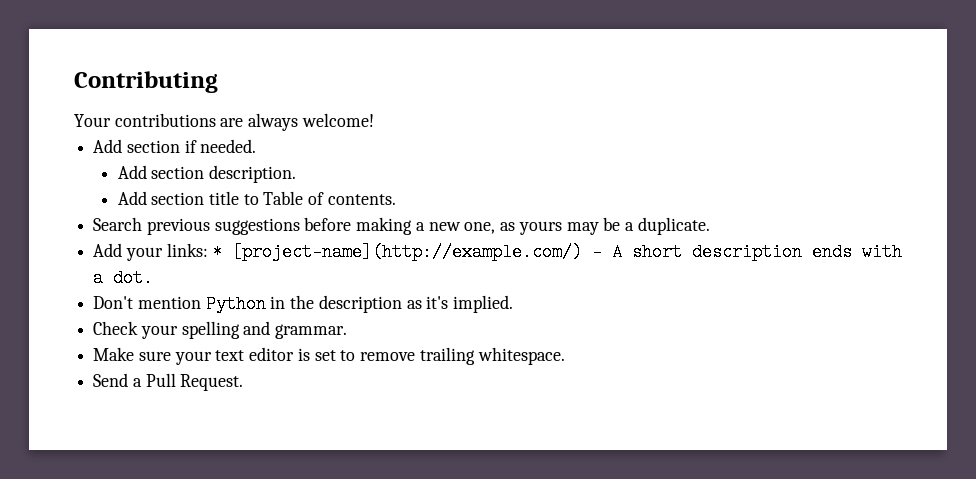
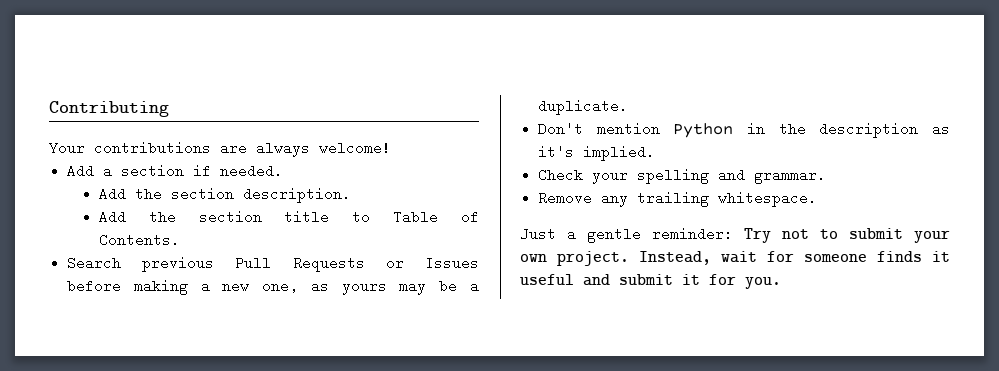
- Add section if needed.
+ Add a section if needed.
- Add section description.
+ Add the section description.
- Add section title to Table of contents.
+ Add the section title to Table of Contents.
- Search previous suggestions before making a new one, as yours may be a duplicate.
+ Search previous Pull Requests or Issues before making a new one, as yours may be a duplicate.
- Add your links: * [project-name](http://example.com/) - A short description ends with a dot.
- Make sure your text editor is set to remove trailing whitespace.
- Send a Pull Request.
+ Remove any trailing whitespace.
+ Just a gentle reminder: Try not to submit your own project. Instead, wait for someone finds it useful and submit it for you.

